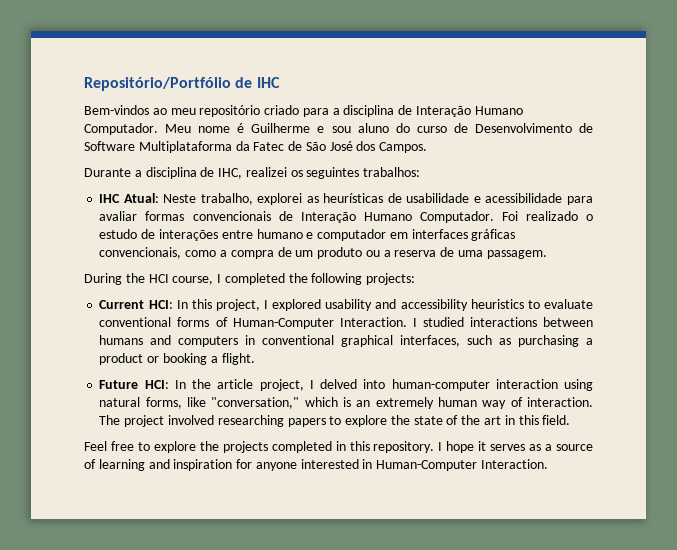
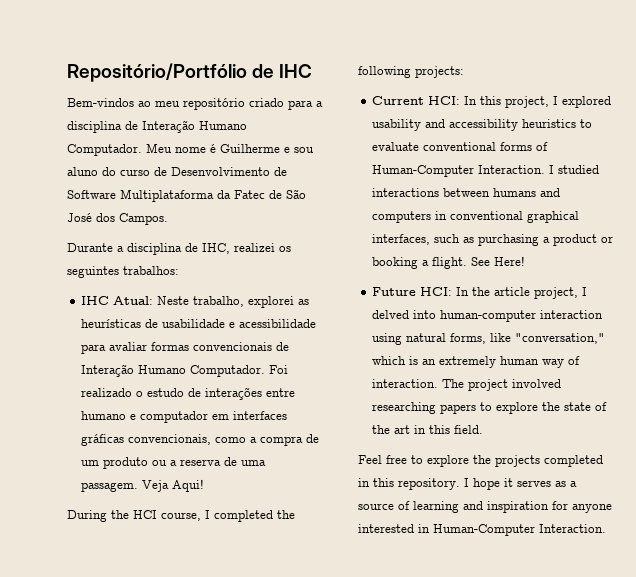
+ Veja Aqui!
+ See Here!

